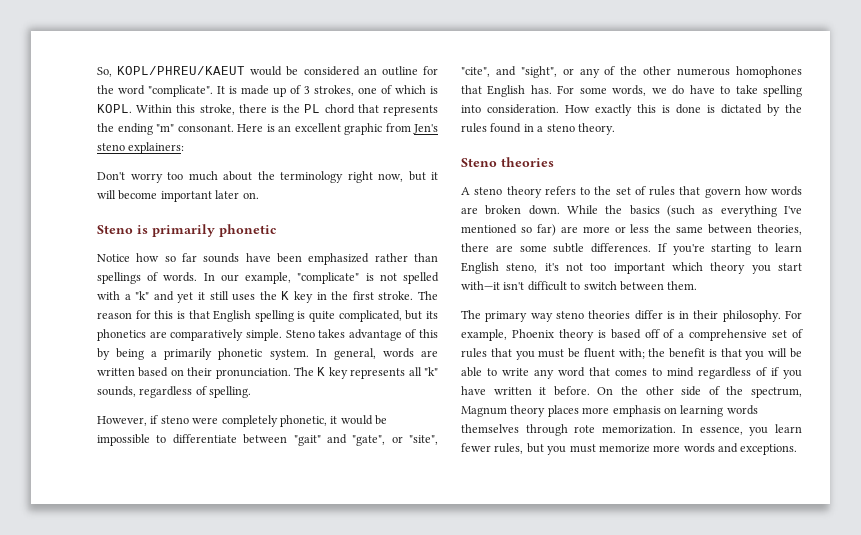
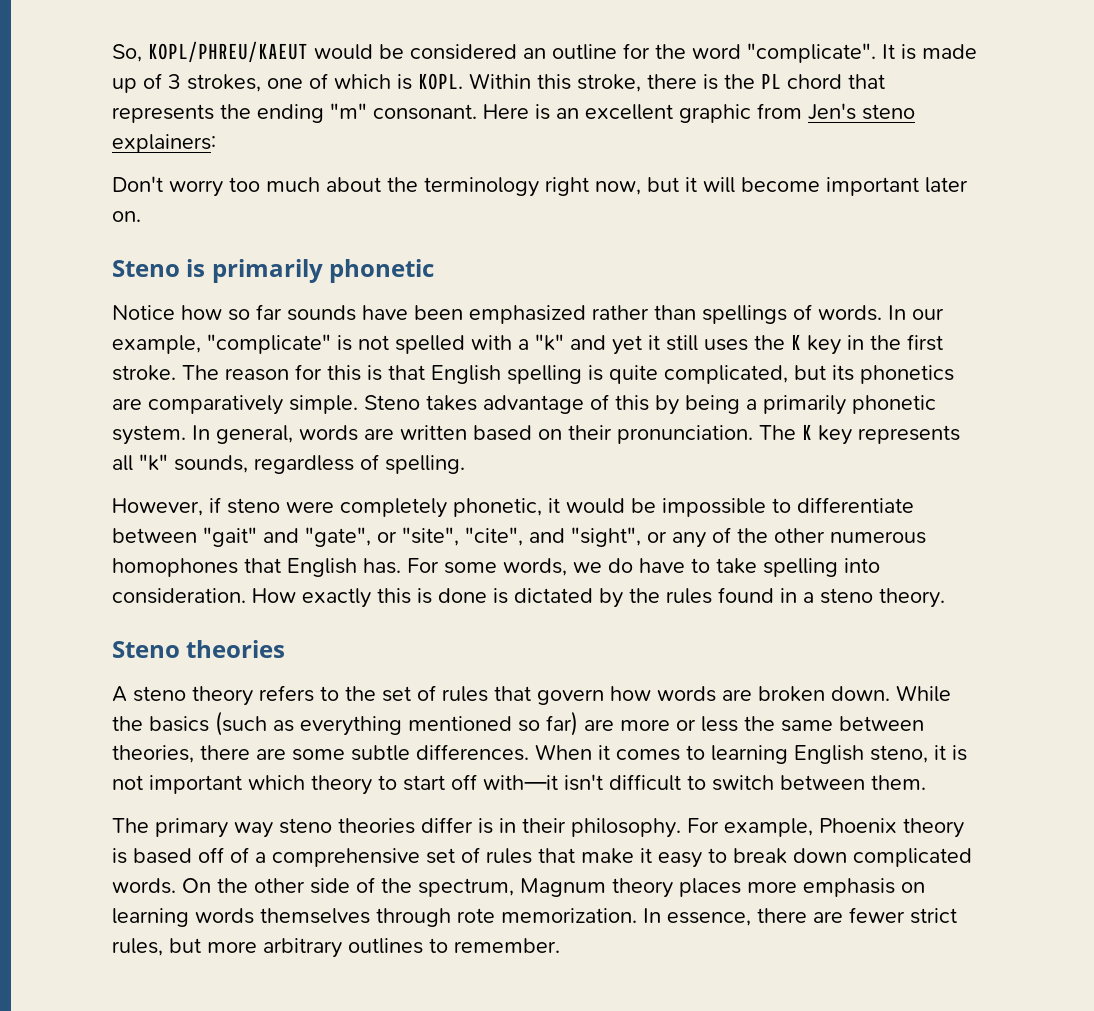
- While the basics (such as everything I've mentioned so far) are more or less the same between theories, there are some subtle differences.
+ While the basics (such as everything mentioned so far) are more or less the same between theories, there are some subtle differences.
- If you're starting to learn English steno, it's not too important which theory you start with—it isn't difficult to switch between them.
+ When it comes to learning English steno, it is not important which theory to start off with—it isn't difficult to switch between them.
- For example, Phoenix theory is based off of a comprehensive set of rules that you must be fluent with; the benefit is that you will be able to write any word that comes to mind regardless of if you have written it before.
+ For example, Phoenix theory is based off of a comprehensive set of rules that make it easy to break down complicated words.
- In essence, you learn fewer rules, but you must memorize more words and exceptions.
+ In essence, there are fewer strict rules, but more arbitrary outlines to remember.

